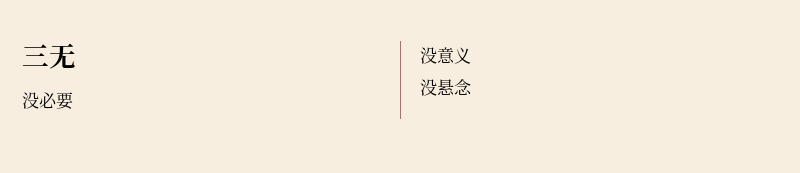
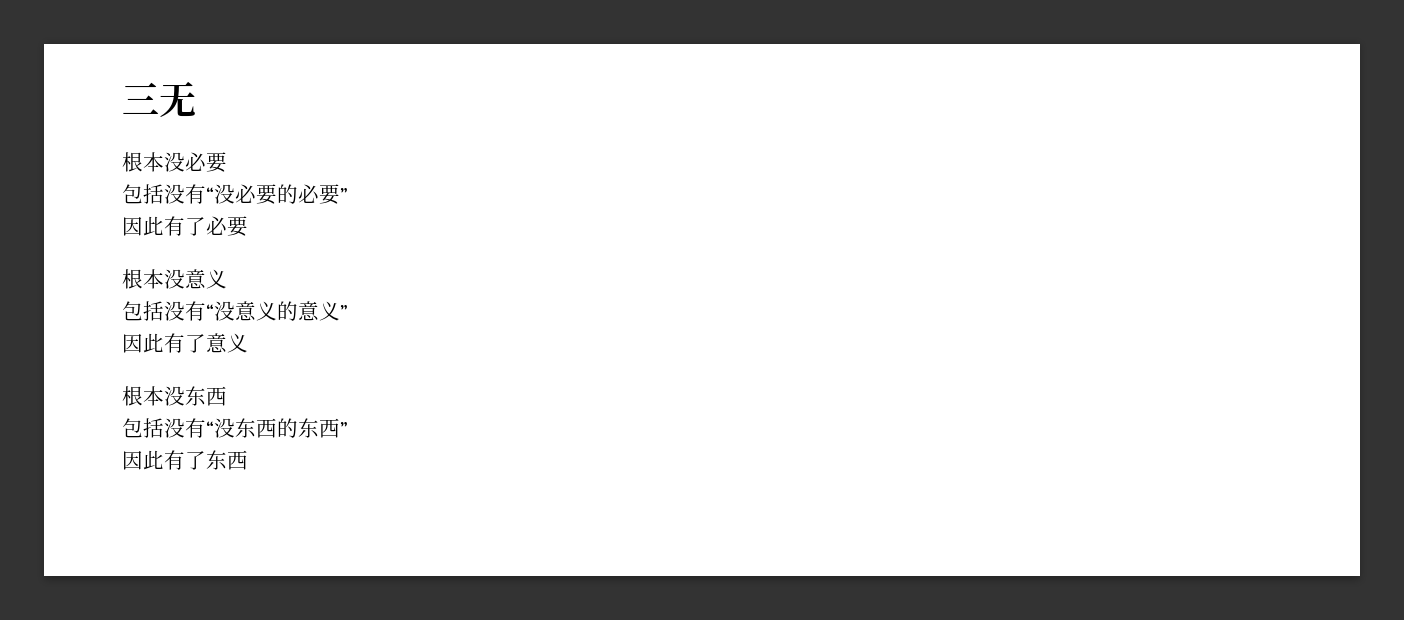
- 没必要
+ 根本没必要
- 没意义
- 没悬念
+ 包括没有“没必要的必要”
+ 因此有了必要
+ 根本没意义
+ 包括没有“没意义的意义”
+ 因此有了意义
+ 根本没东西
+ 包括没有“没东西的东西”
+ 因此有了东西

